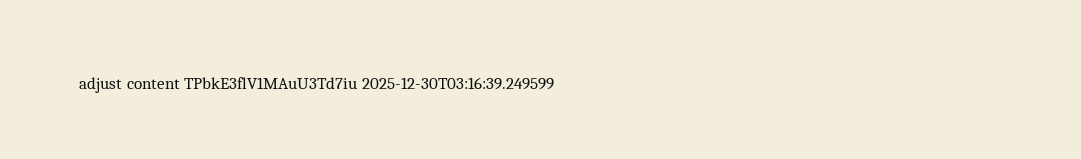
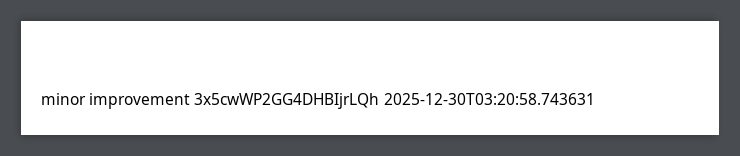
- adjust content TPbkE3flV1MAuU3Td7iu 2025-12-30T03:16:39.249599
+ minor improvement 3x5cwWP2GG4DHBIjrLQh 2025-12-30T03:20:58.743631

